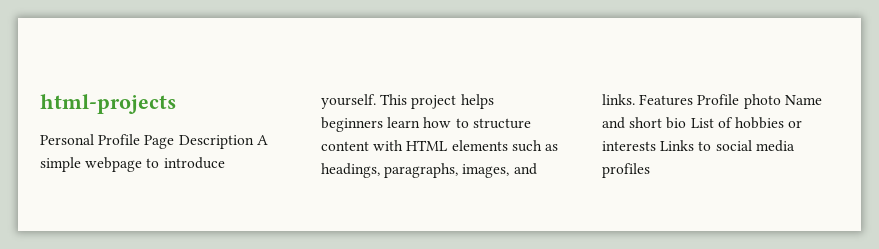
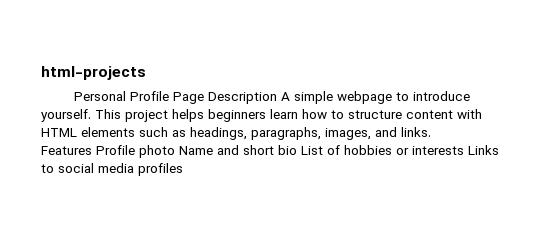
- This project helps beginners learn how to structure content with HTML elements such as headings, paragraphs, images, and links. Features Profile photo Name and short bio List of hobbies or interests Links to social media profiles
+ This project helps beginners learn how to structure content with HTML elements such as headings, paragraphs, images, and links.
+ Features Profile photo Name and short bio List of hobbies or interests Links to social media profiles

